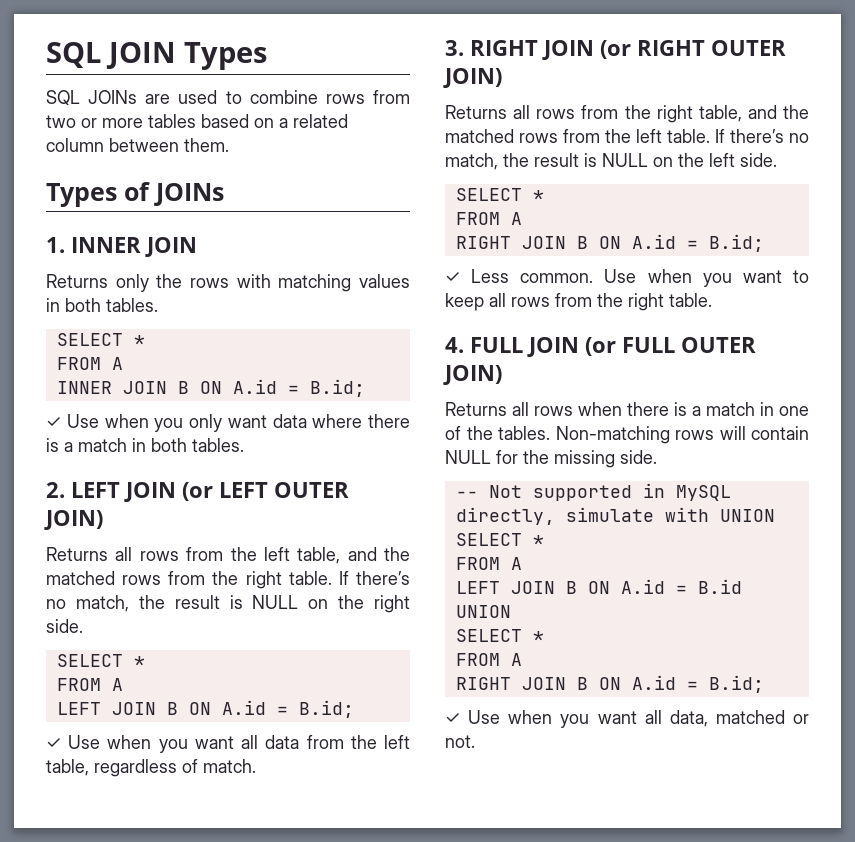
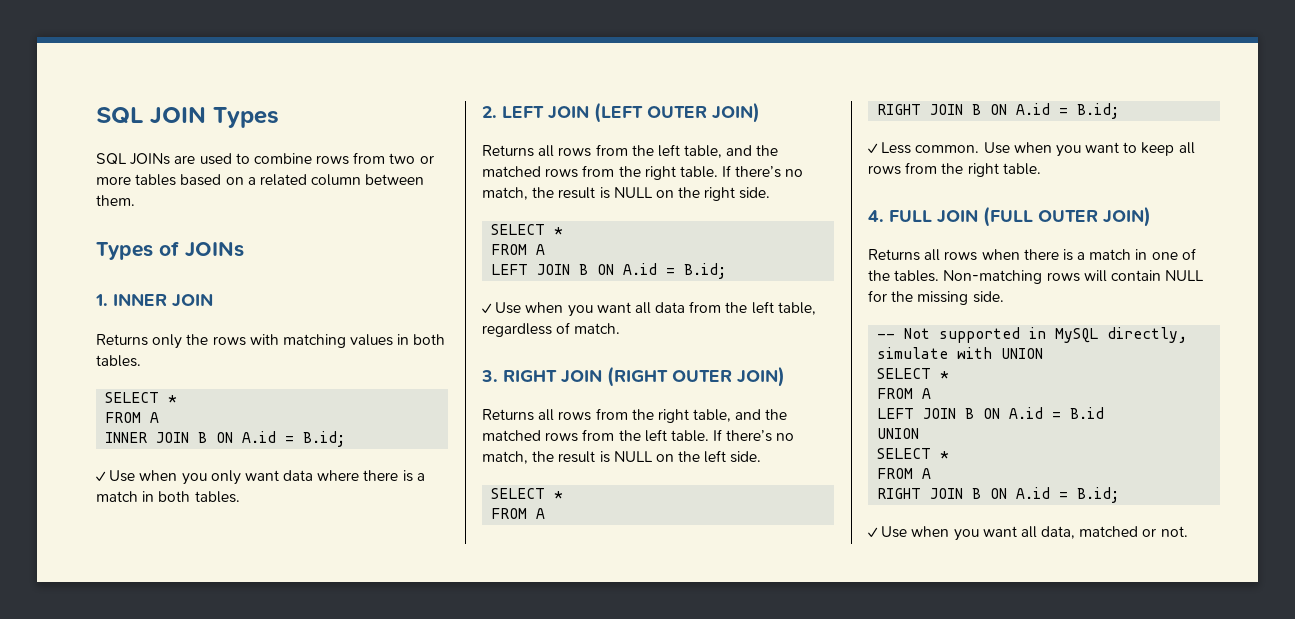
- 2. LEFT JOIN (or LEFT OUTER JOIN)
+ 2. LEFT JOIN (LEFT OUTER JOIN)
- 3. RIGHT JOIN (or RIGHT OUTER JOIN)
+ 3. RIGHT JOIN (RIGHT OUTER JOIN)
- 4. FULL JOIN (or FULL OUTER JOIN)
+ 4. FULL JOIN (FULL OUTER JOIN)

